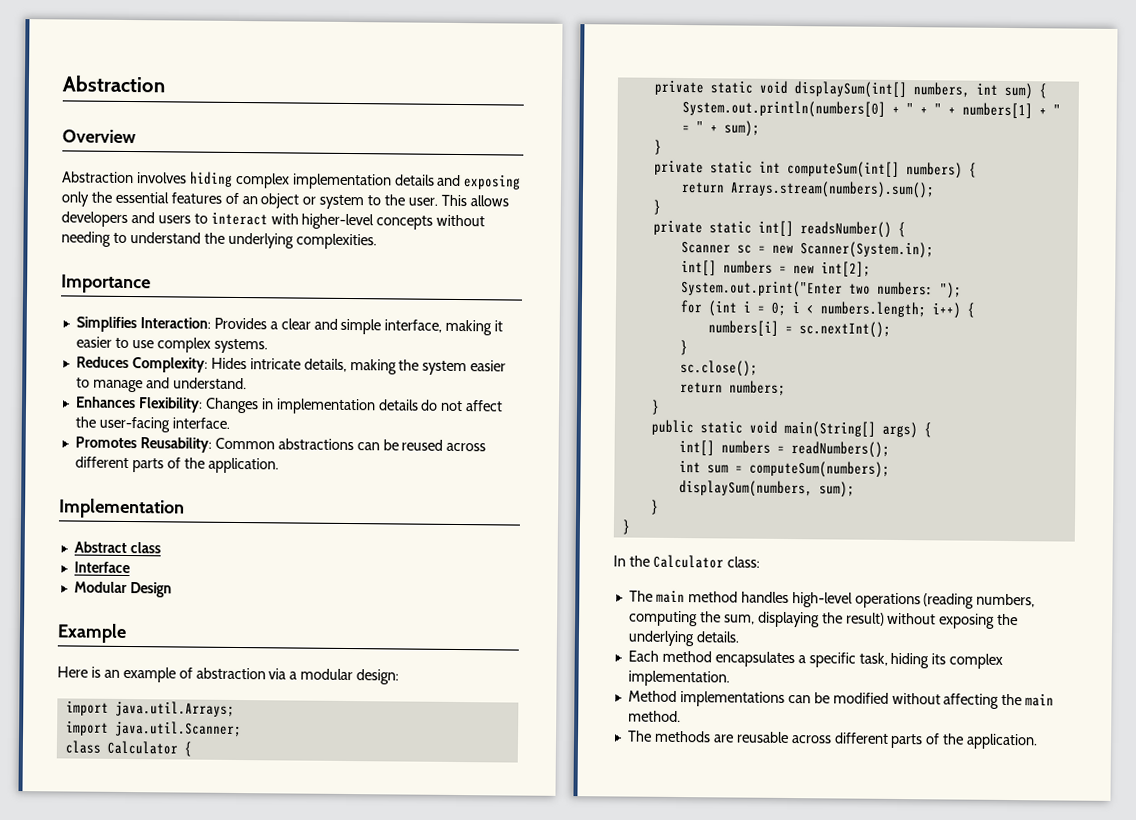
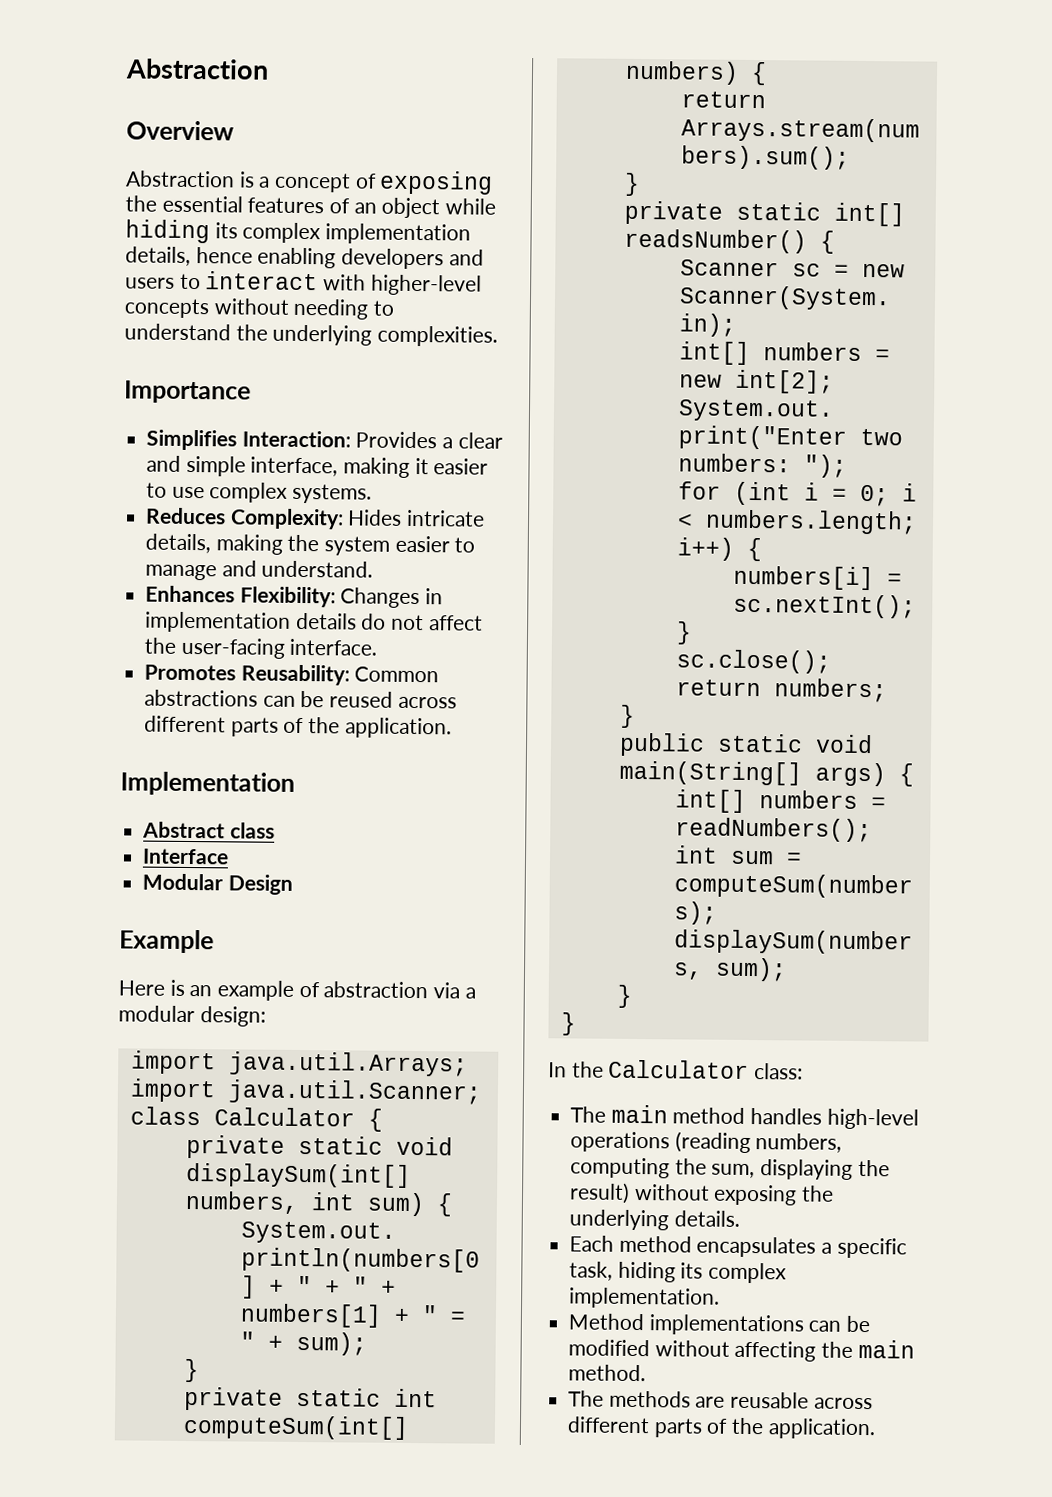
- Abstraction involves hiding complex implementation details and exposing only the essential features of an object or system to the user. This allows developers and users to interact with higher-level concepts without needing to understand the underlying complexities.
+ Abstraction is a concept of exposing the essential features of an object while hiding its complex implementation details, hence enabling developers and users to interact with higher-level concepts without needing to understand the underlying complexities.

